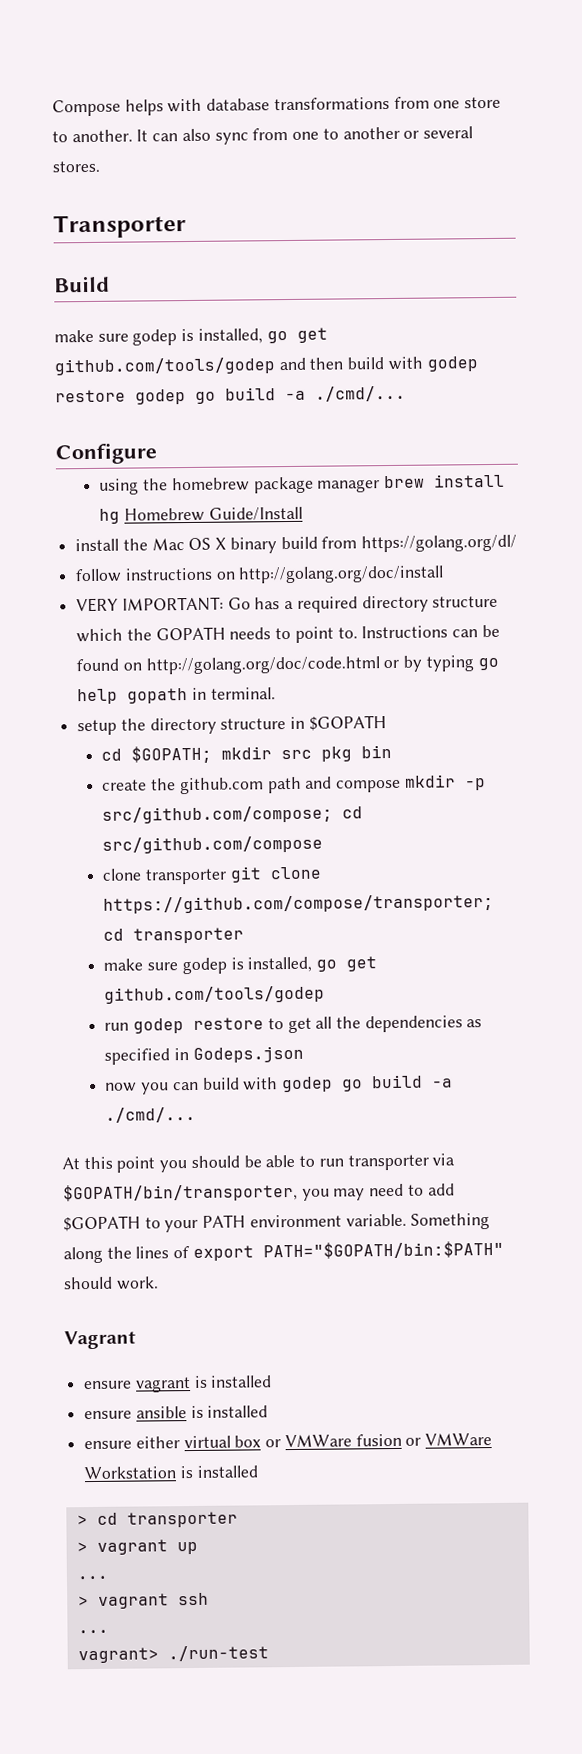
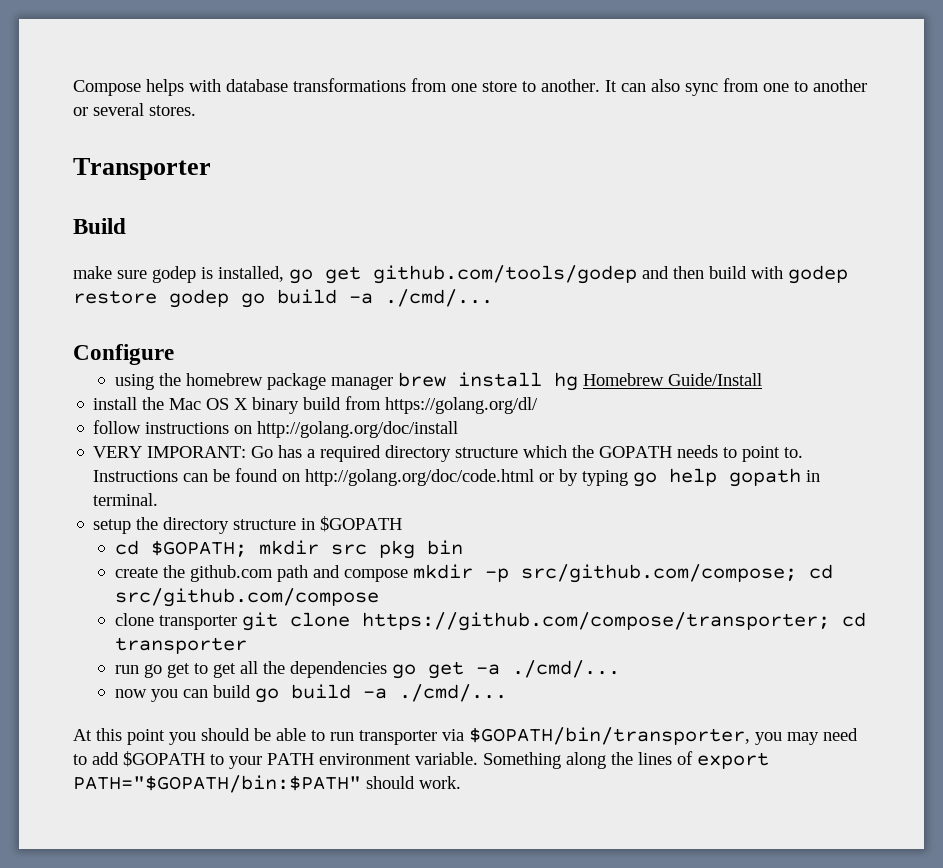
- VERY IMPORTANT: Go has a required directory structure which the GOPATH needs to point to.
+ VERY IMPORANT: Go has a required directory structure which the GOPATH needs to point to.
  clone transporter git clone https://github.com/compose/transporter; cd transporter
- make sure godep is installed, go get github.com/tools/godep
- run godep restore to get all the dependencies as specified in Godeps.json
+ run go get to get all the dependencies go get -a ./cmd/...
- now you can build with godep go build -a ./cmd/...
+ now you can build go build -a ./cmd/...
- Vagrant
- ensure vagrant is installed
- ensure ansible is installed
- ensure either virtual box or VMWare fusion or VMWare Workstation is installed
- > cd transporter
- > vagrant up
- ...
- > vagrant ssh
- ...
- vagrant> ./run-test

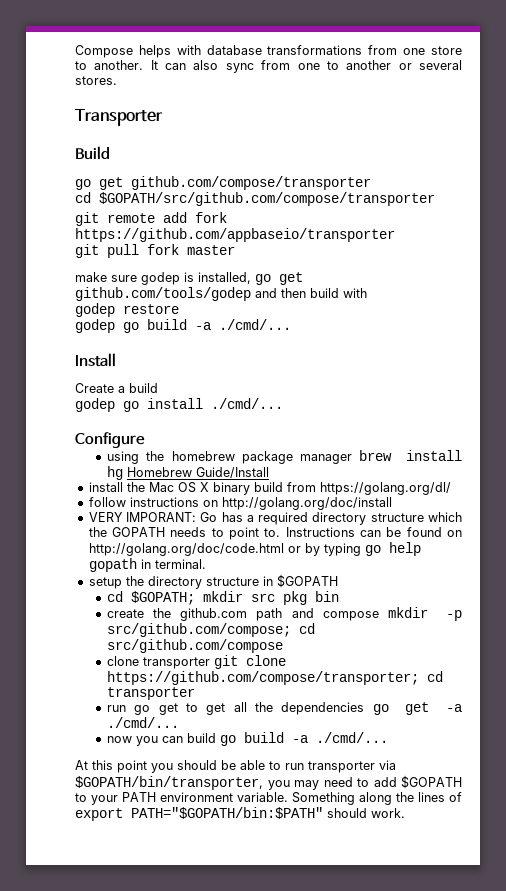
+ go get github.com/compose/transporter
+ cd $GOPATH/src/github.com/compose/transporter
+ git remote add fork https://github.com/appbaseio/transporter
+ git pull fork master
- make sure godep is installed, go get github.com/tools/godep and then build with godep restore godep go build -a ./cmd/...
+ make sure godep is installed, go get github.com/tools/godep and then build with
+ godep restore
+ godep go build -a ./cmd/...
+ Install
+ Create a build
+ godep go install ./cmd/...

